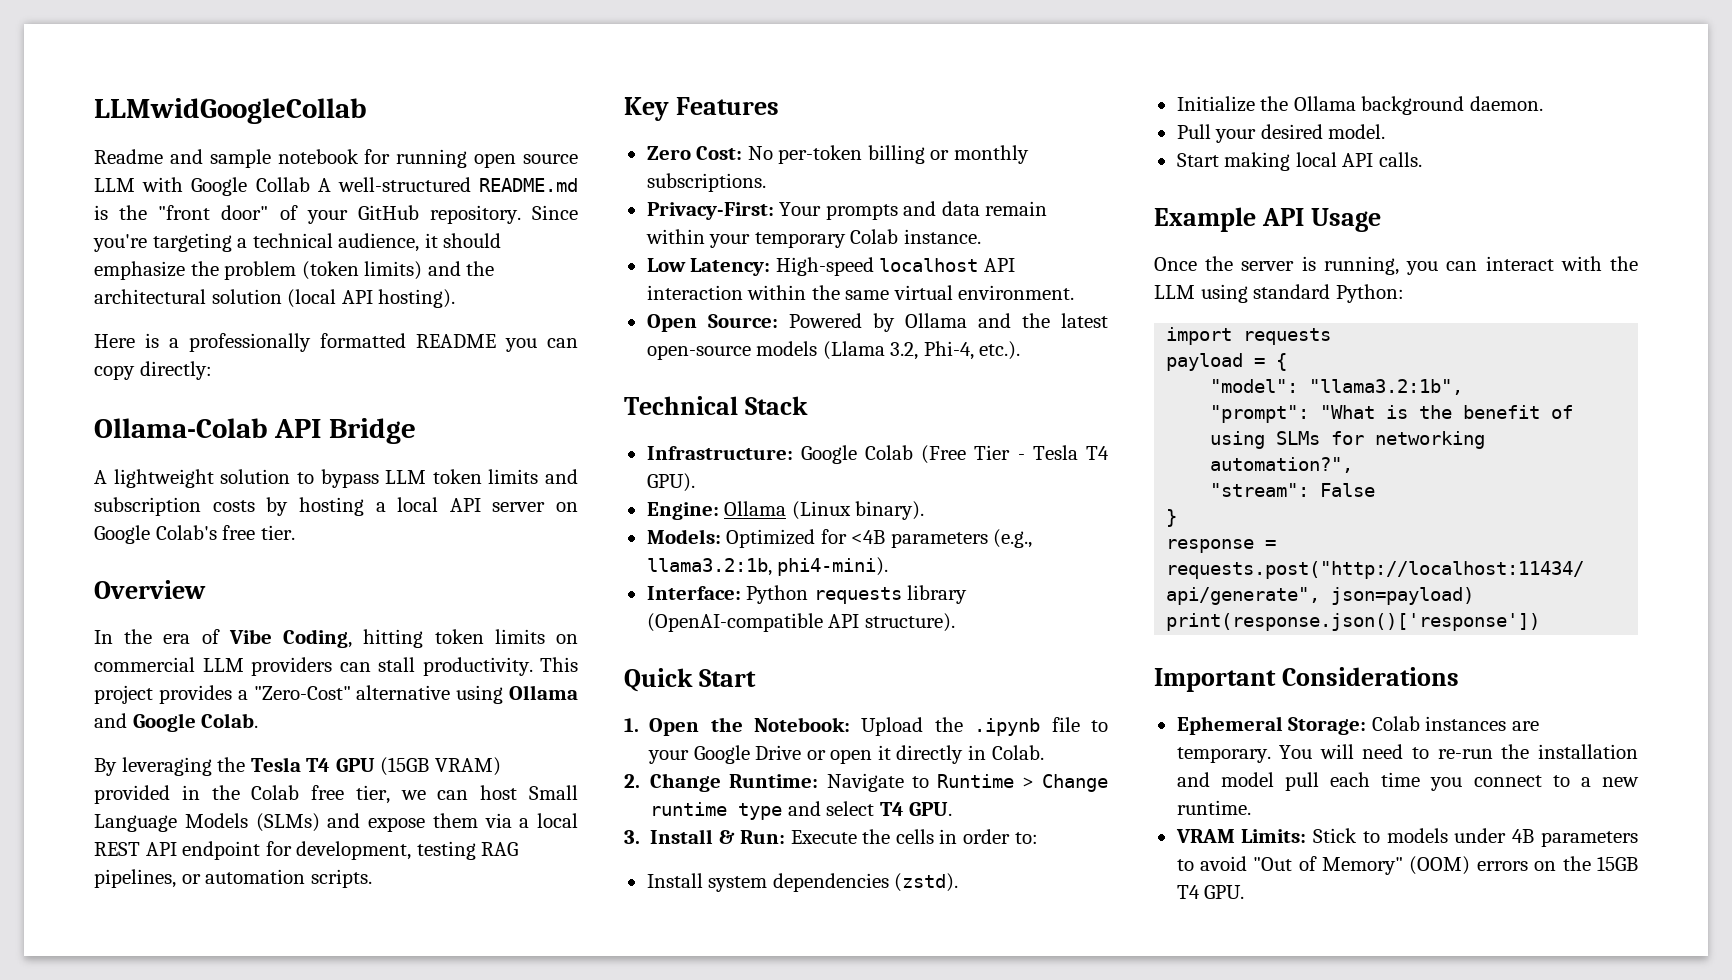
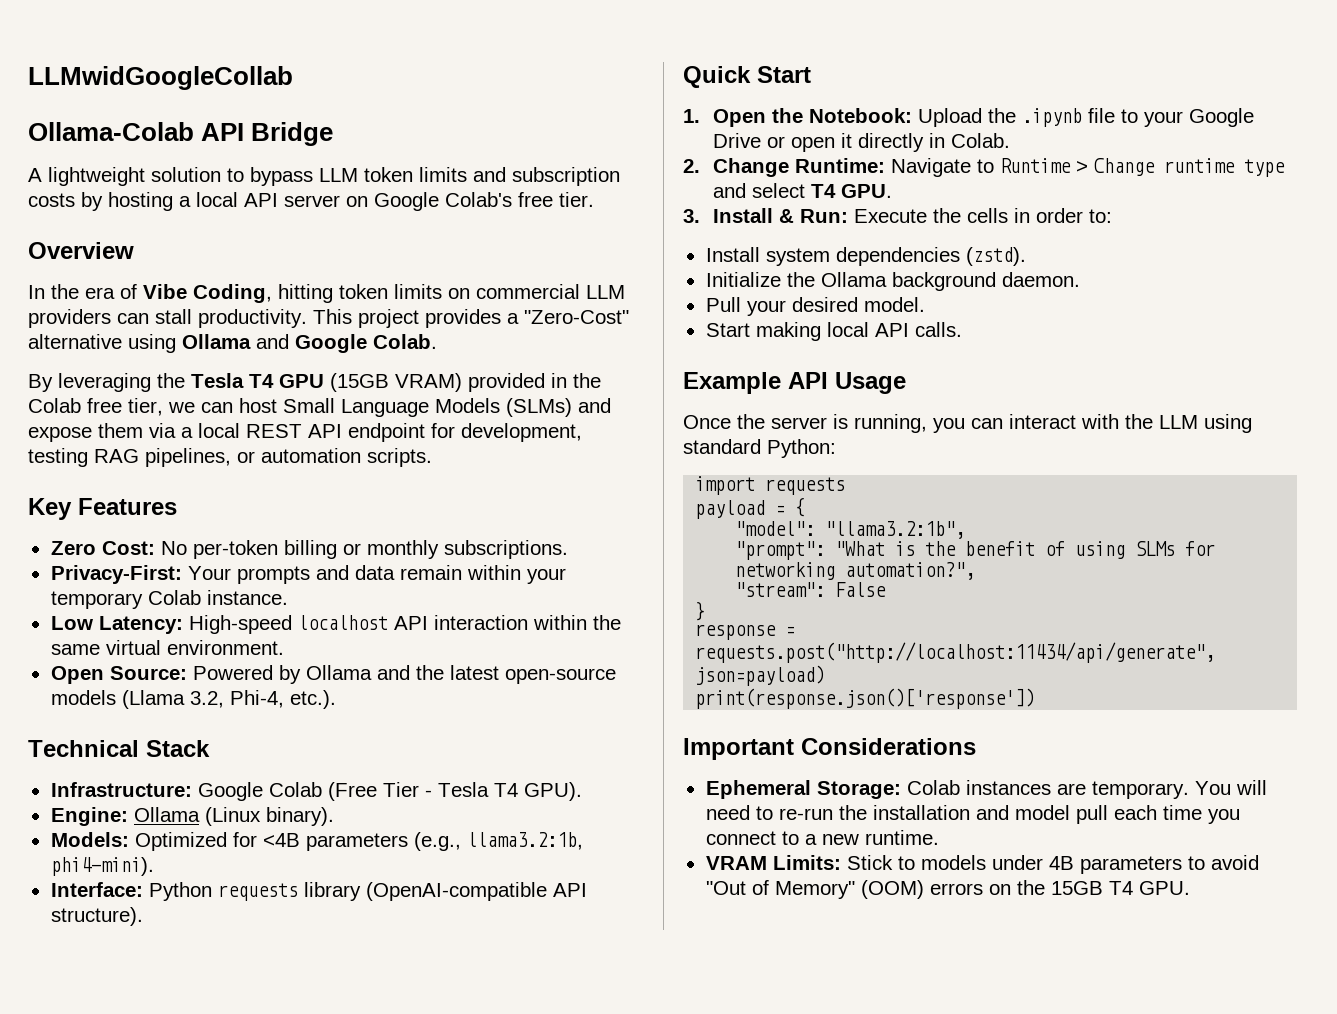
- Readme and sample notebook for running open source LLM with Google Collab A well-structured README.md is the "front door" of your GitHub repository. Since you're targeting a technical audience, it should emphasize the problem (token limits) and the architectural solution (local API hosting).
- Here is a professionally formatted README you can copy directly:

